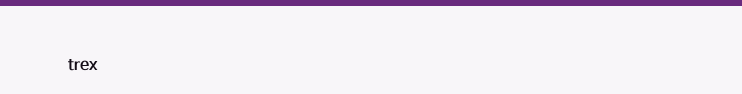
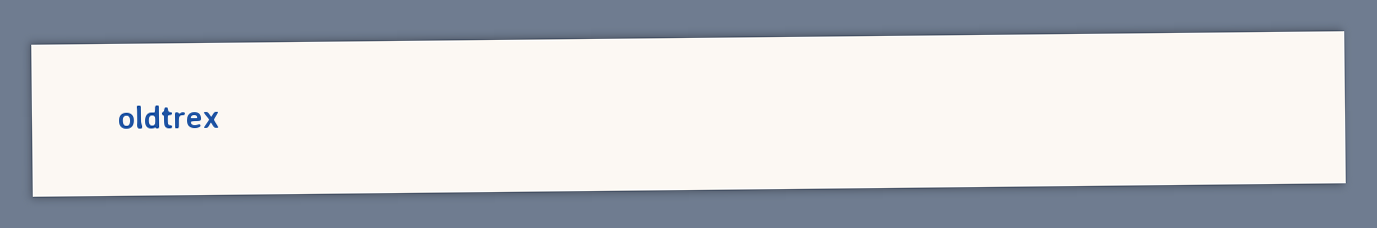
- trex
+ oldtrex

